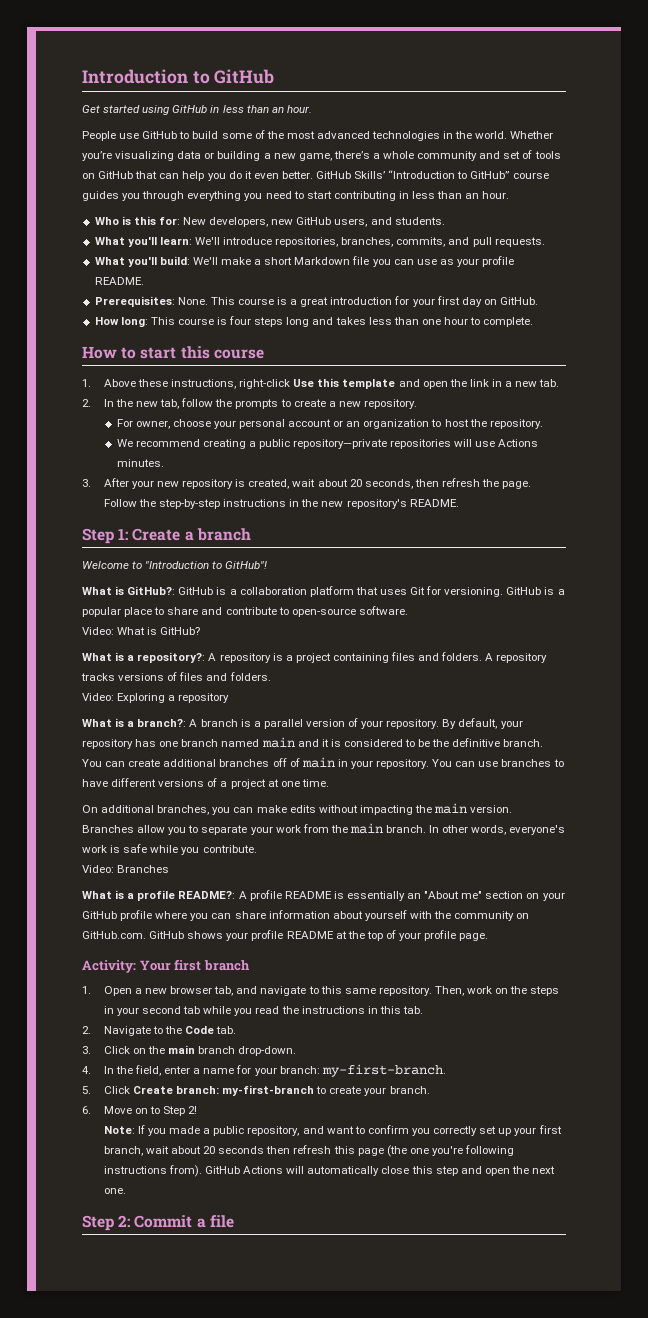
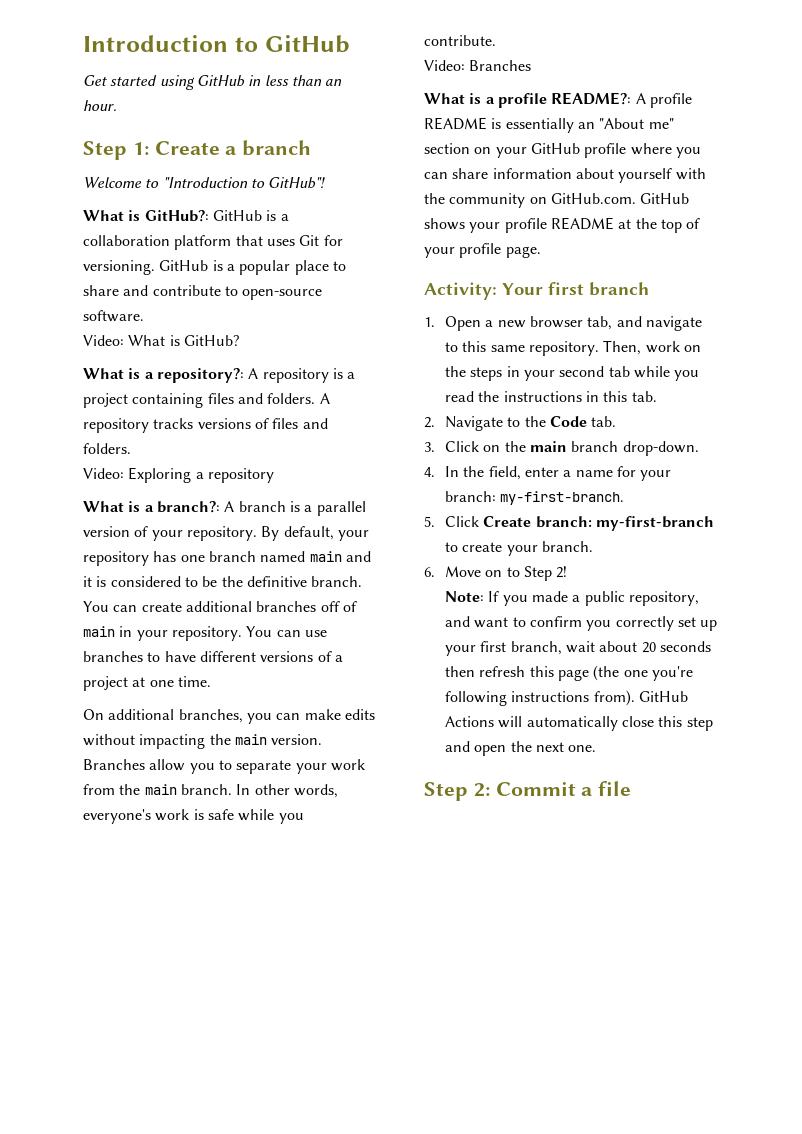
- People use GitHub to build some of the most advanced technologies in the world. Whether you’re visualizing data or building a new game, there’s a whole community and set of tools on GitHub that can help you do it even better. GitHub Skills’ “Introduction to GitHub” course guides you through everything you need to start contributing in less than an hour.
- Who is this for: New developers, new GitHub users, and students.
- What you'll learn: We'll introduce repositories, branches, commits, and pull requests.
- What you'll build: We'll make a short Markdown file you can use as your profile README.
- Prerequisites: None. This course is a great introduction for your first day on GitHub.
- How long: This course is four steps long and takes less than one hour to complete.
- How to start this course
- 1. Above these instructions, right-click Use this template and open the link in a new tab.
- 2. In the new tab, follow the prompts to create a new repository.
- For owner, choose your personal account or an organization to host the repository.
- We recommend creating a public repository—private repositories will use Actions minutes.
- 3. After your new repository is created, wait about 20 seconds, then refresh the page. Follow the step-by-step instructions in the new repository's README.

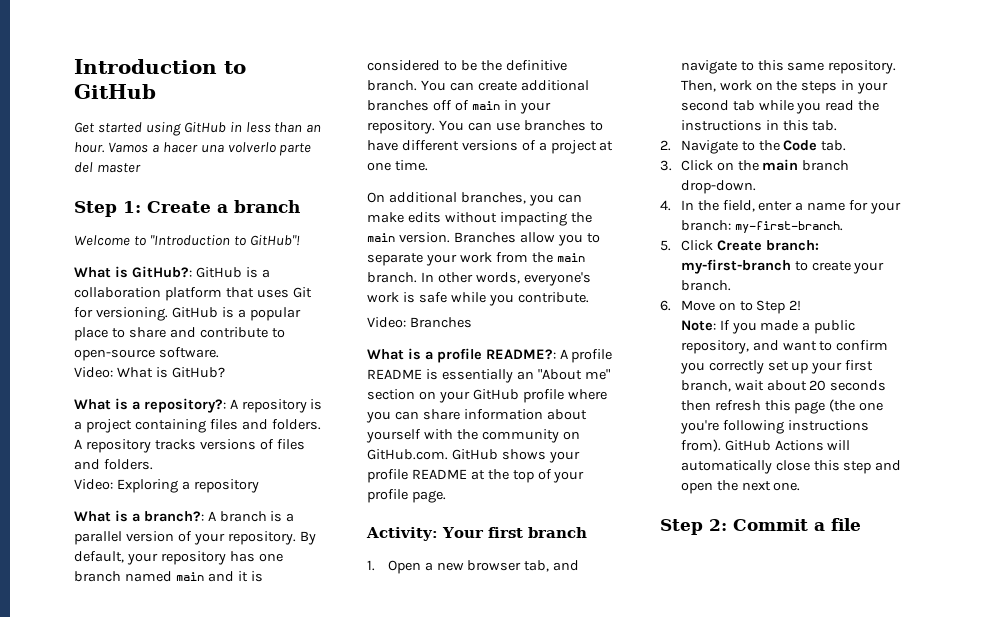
+ Vamos a hacer una volverlo parte del master

